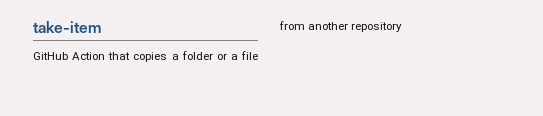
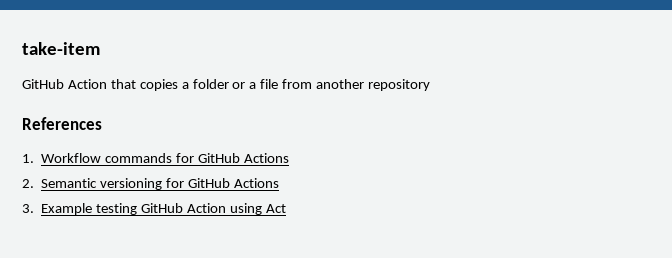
+ References
+ 1. Workflow commands for GitHub Actions
+ 2. Semantic versioning for GitHub Actions
+ 3. Example testing GitHub Action using Act

